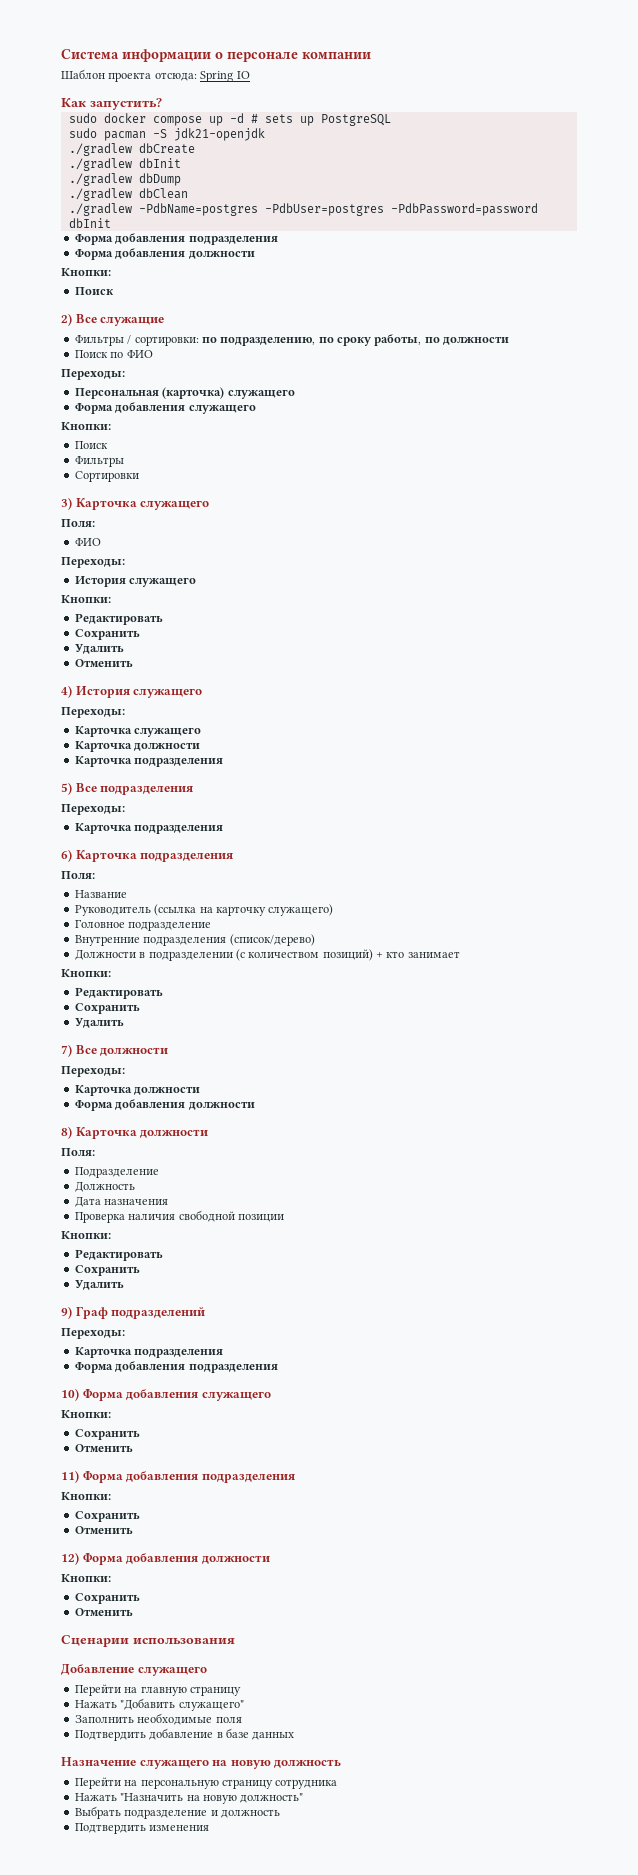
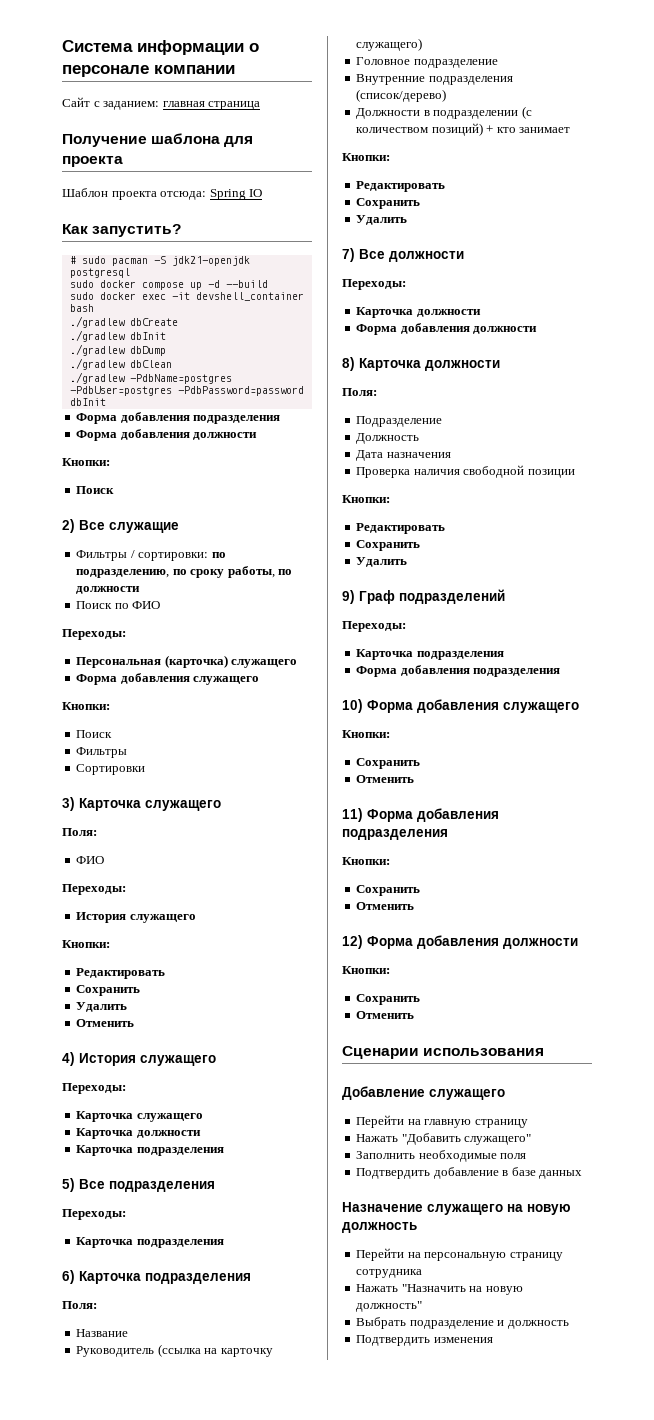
+ Сайт с заданием: главная страница
+ Получение шаблона для проекта
+ # sudo pacman -S jdk21-openjdk postgresql
- sudo docker compose up -d # sets up PostgreSQL
- sudo pacman -S jdk21-openjdk
+ sudo docker compose up -d --build
+ sudo docker exec -it devshell_container bash

